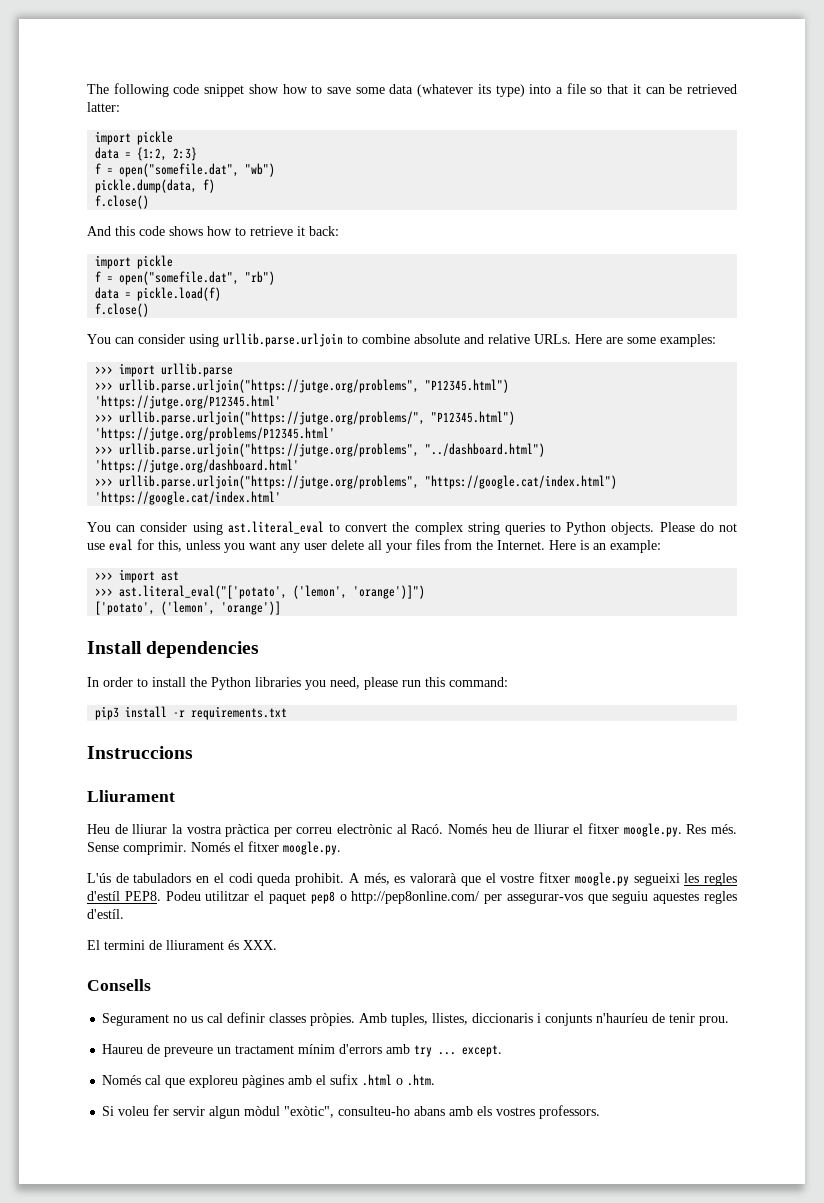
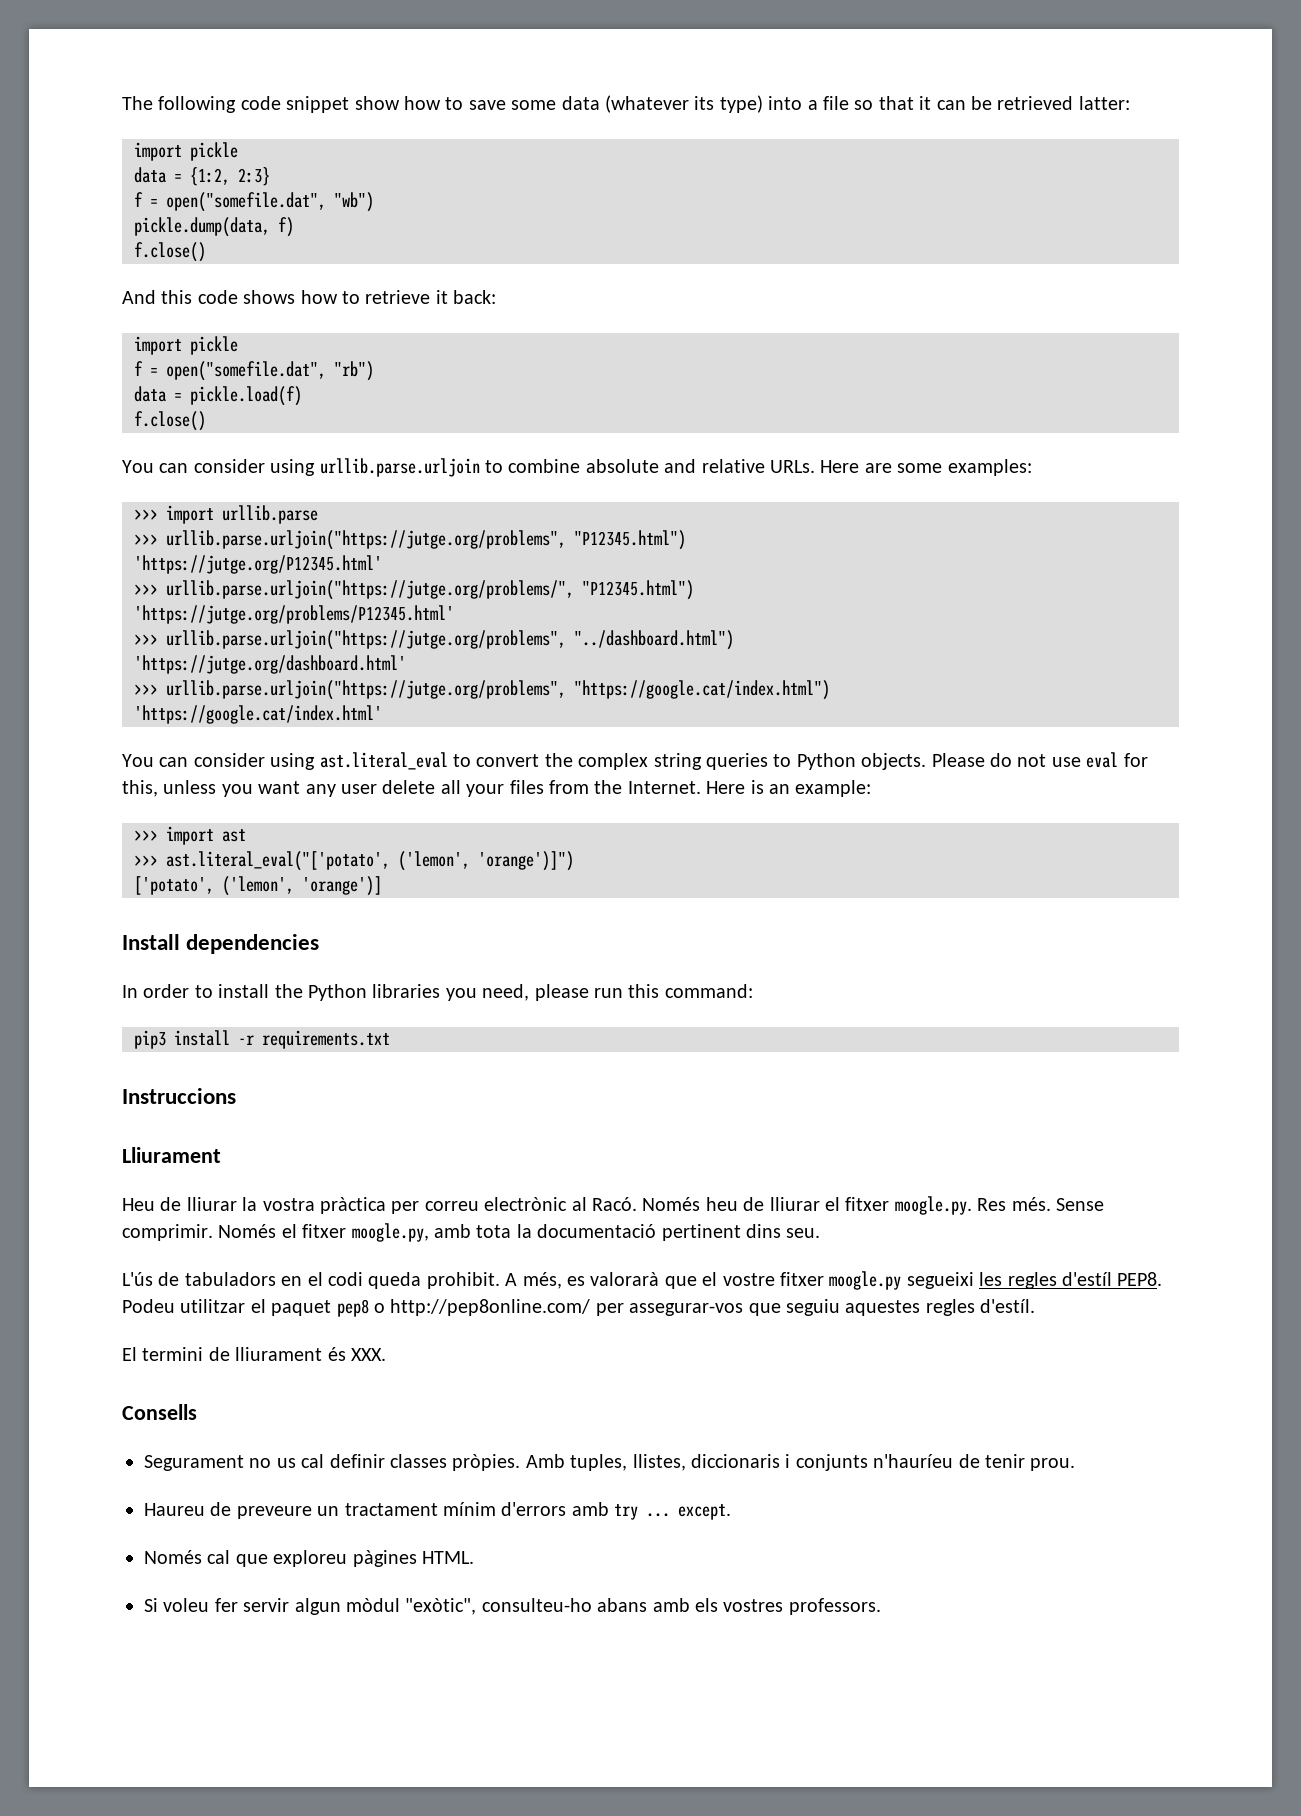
- Només el fitxer moogle.py.
+ Només el fitxer moogle.py, amb tota la documentació pertinent dins seu.
- Només cal que exploreu pàgines amb el sufix .html o .htm.
+ Només cal que exploreu pàgines HTML.

